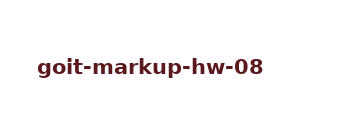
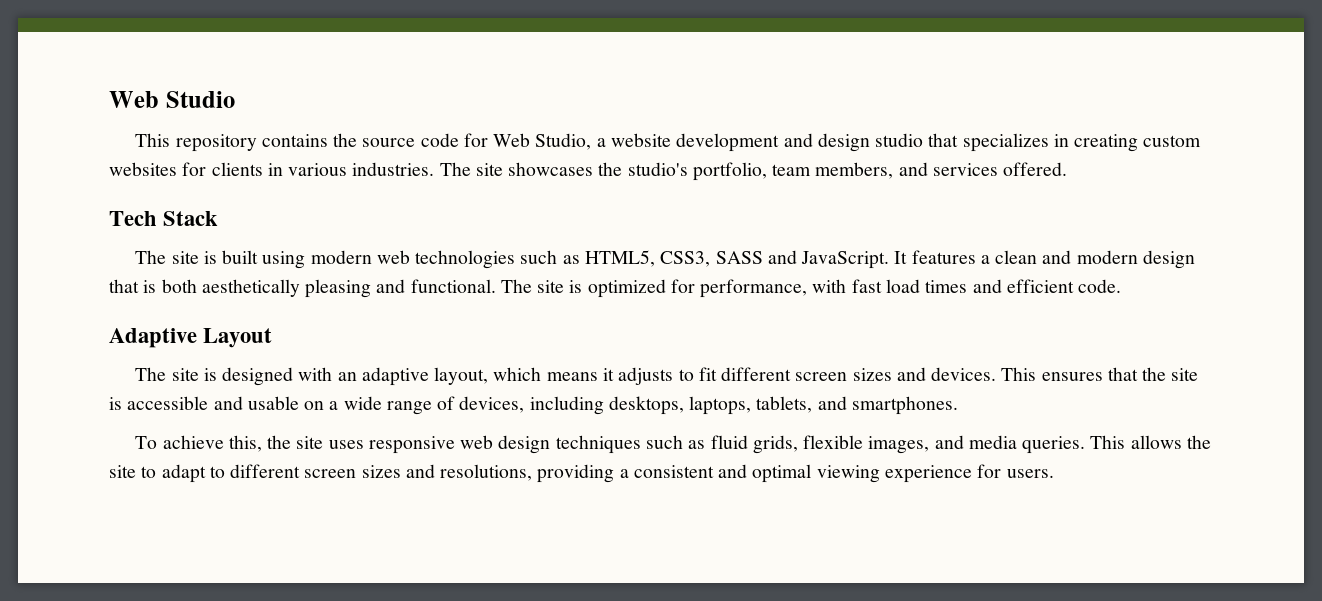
- goit-markup-hw-08
+ Web Studio
+ This repository contains the source code for Web Studio, a website development and design studio that specializes in creating custom websites for clients in various industries. The site showcases the studio's portfolio, team members, and services offered.
+ Tech Stack
+ The site is built using modern web technologies such as HTML5, CSS3, SASS and JavaScript. It features a clean and modern design that is both aesthetically pleasing and functional. The site is optimized for performance, with fast load times and efficient code.
+ Adaptive Layout
+ The site is designed with an adaptive layout, which means it adjusts to fit different screen sizes and devices. This ensures that the site is accessible and usable on a wide range of devices, including desktops, laptops, tablets, and smartphones.
+ To achieve this, the site uses responsive web design techniques such as fluid grids, flexible images, and media queries. This allows the site to adapt to different screen sizes and resolutions, providing a consistent and optimal viewing experience for users.

